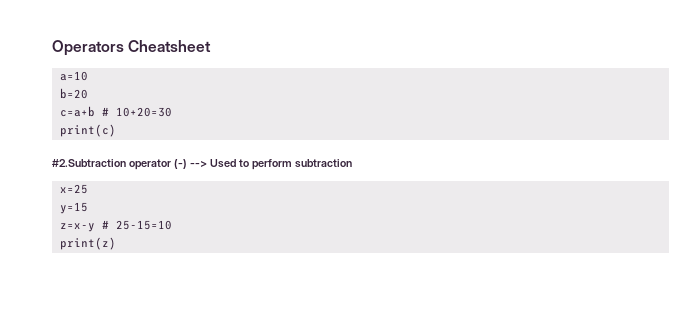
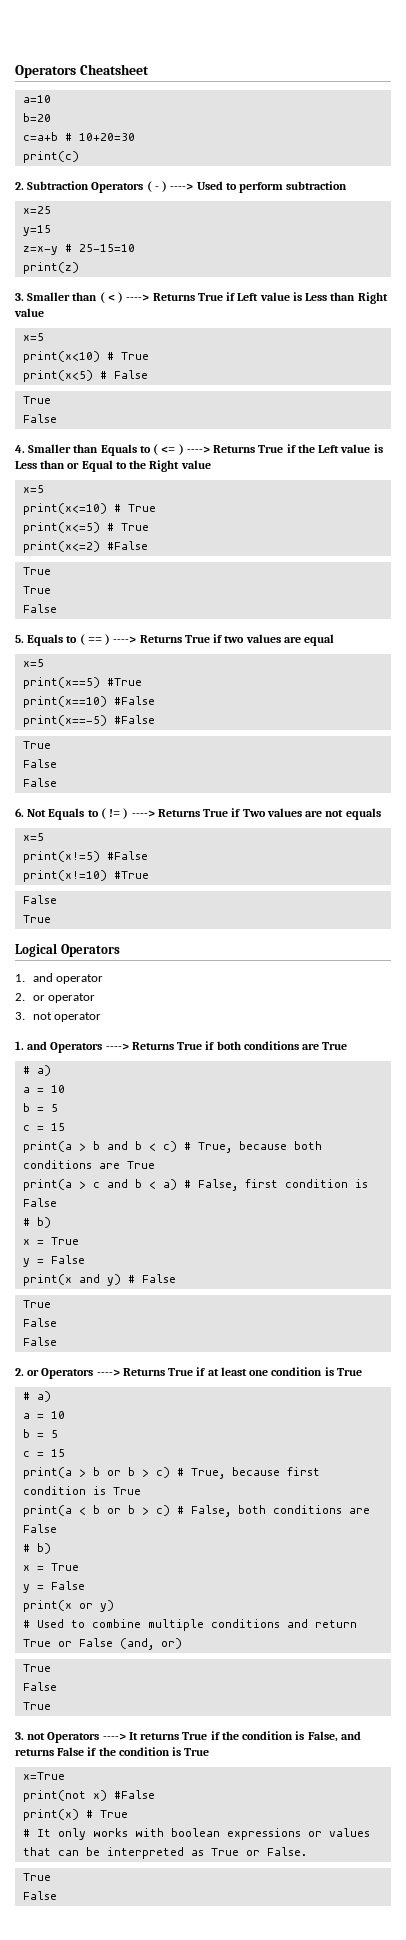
- #2.Subtraction operator (-) --> Used to perform subtraction
+ 2. Subtraction Operators ( - ) ----> Used to perform subtraction
+ 3. Smaller than ( < ) ----> Returns True if Left value is Less than Right value
+ x=5
+ print(x<10) # True
+ print(x<5) # False
+ True
+ False
+ 4. Smaller than Equals to ( <= ) ----> Returns True if the Left value is Less than or Equal to the Right value
+ x=5
+ print(x<=10) # True
+ print(x<=5) # True
+ print(x<=2) #False
+ True
+ True
+ False
+ 5. Equals to ( == ) ----> Returns True if two values are equal
+ x=5
+ print(x==5) #True
+ print(x==10) #False
+ print(x==-5) #False
+ True
+ False
+ False
+ 6. Not Equals to ( != ) ----> Returns True if Two values are not equals
+ x=5
+ print(x!=5) #False
+ print(x!=10) #True
+ False
+ True
+ Logical Operators
+ 1. and operator
+ 2. or operator
+ 3. not operator
+ 1. and Operators ----> Returns True if both conditions are True
+ # a)
+ a = 10
+ b = 5
+ c = 15
+ print(a > b and b < c) # True, because both conditions are True
+ print(a > c and b < a) # False, first condition is False
+ # b)
+ x = True
+ y = False
+ print(x and y) # False
+ True
+ False
+ False
+ 2. or Operators ----> Returns True if at least one condition is True
+ # a)
+ a = 10
+ b = 5
+ c = 15
+ print(a > b or b > c) # True, because first condition is True
+ print(a < b or b > c) # False, both conditions are False
+ # b)
+ x = True
+ y = False
+ print(x or y)
+ # Used to combine multiple conditions and return True or False (and, or)
+ True
+ False
+ True
+ 3. not Operators ----> It returns True if the condition is False, and returns False if the condition is True
+ x=True
+ print(not x) #False
+ print(x) # True
+ # It only works with boolean expressions or values that can be interpreted as True or False.
+ True
+ False

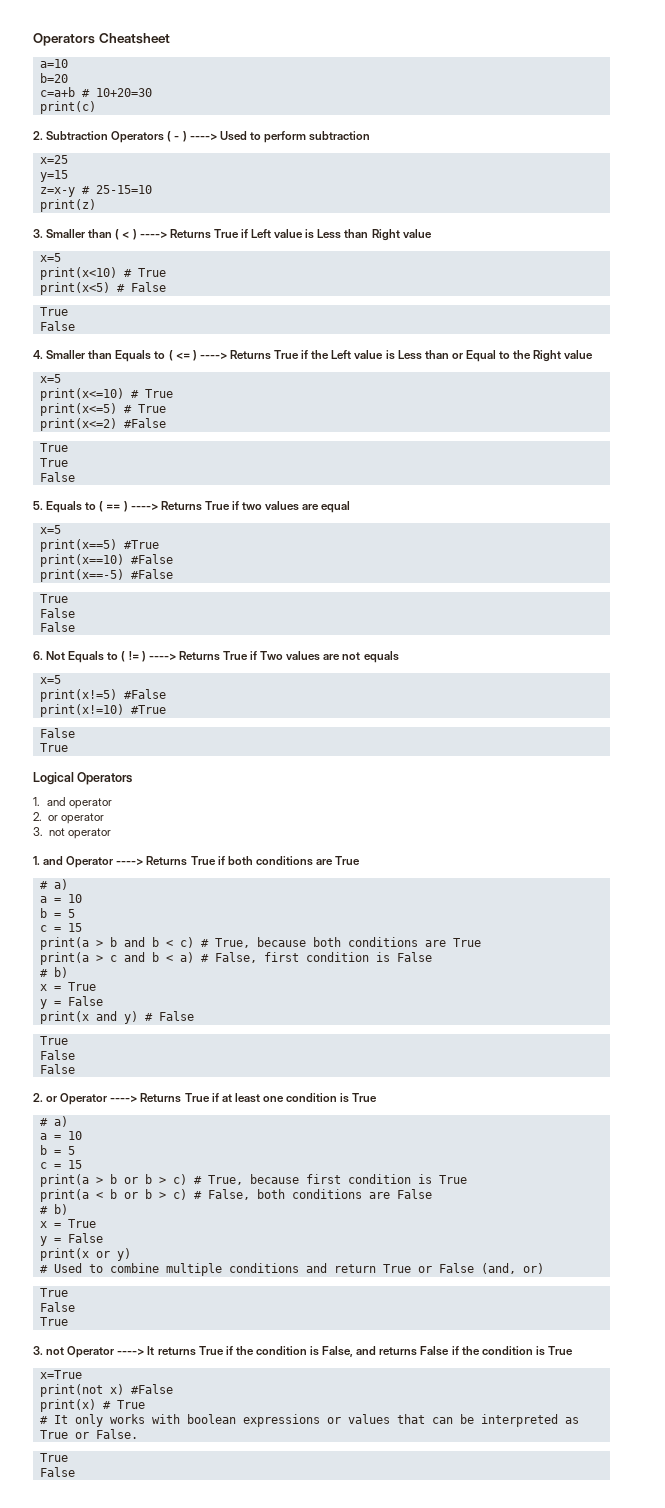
- 1. and Operators ----> Returns True if both conditions are True
+ 1. and Operator ----> Returns True if both conditions are True
- 2. or Operators ----> Returns True if at least one condition is True
+ 2. or Operator ----> Returns True if at least one condition is True
- 3. not Operators ----> It returns True if the condition is False, and returns False if the condition is True
+ 3. not Operator ----> It returns True if the condition is False, and returns False if the condition is True

